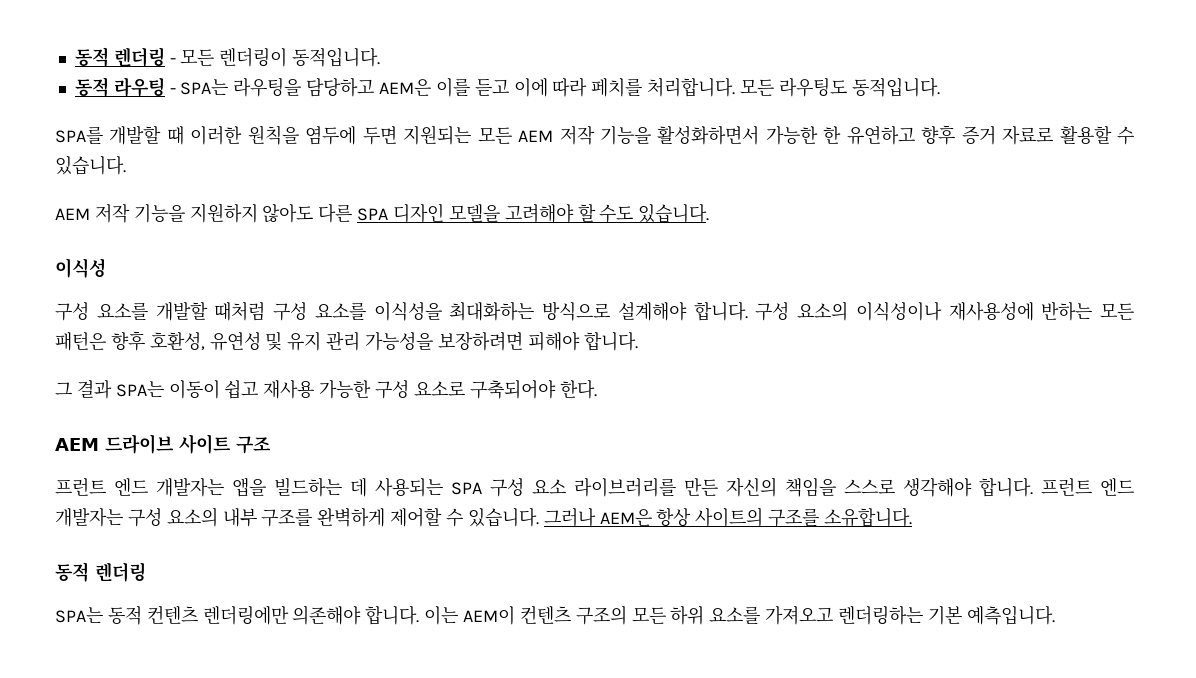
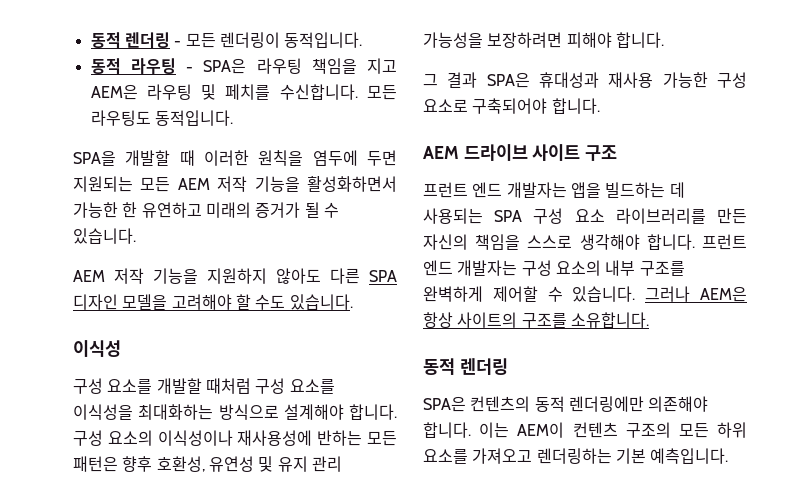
- 동적 라우팅 - SPA는 라우팅을 담당하고 AEM은 이를 듣고 이에 따라 페치를 처리합니다.
+ 동적 라우팅 - SPA은 라우팅 책임을 지고 AEM은 라우팅 및 페치를 수신합니다.
- SPA를 개발할 때 이러한 원칙을 염두에 두면 지원되는 모든 AEM 저작 기능을 활성화하면서 가능한 한 유연하고 향후 증거 자료로 활용할 수 있습니다.
+ SPA을 개발할 때 이러한 원칙을 염두에 두면 지원되는 모든 AEM 저작 기능을 활성화하면서 가능한 한 유연하고 미래의 증거가 될 수 있습니다.
- 그 결과 SPA는 이동이 쉽고 재사용 가능한 구성 요소로 구축되어야 한다.
+ 그 결과 SPA은 휴대성과 재사용 가능한 구성 요소로 구축되어야 합니다.
- SPA는 동적 컨텐츠 렌더링에만 의존해야 합니다.
+ SPA은 컨텐츠의 동적 렌더링에만 의존해야 합니다.

